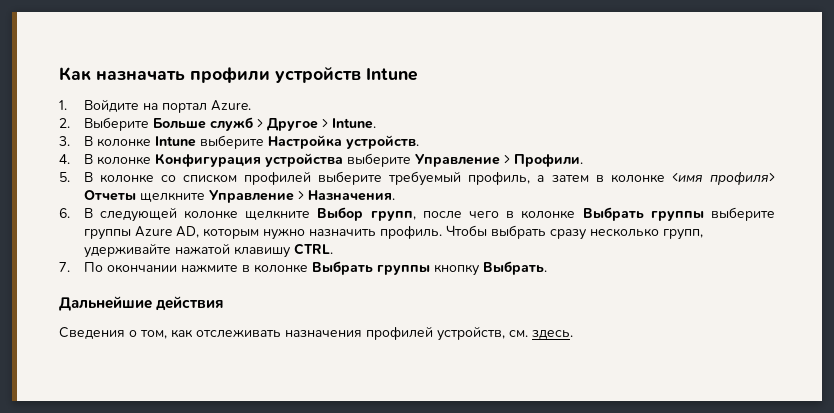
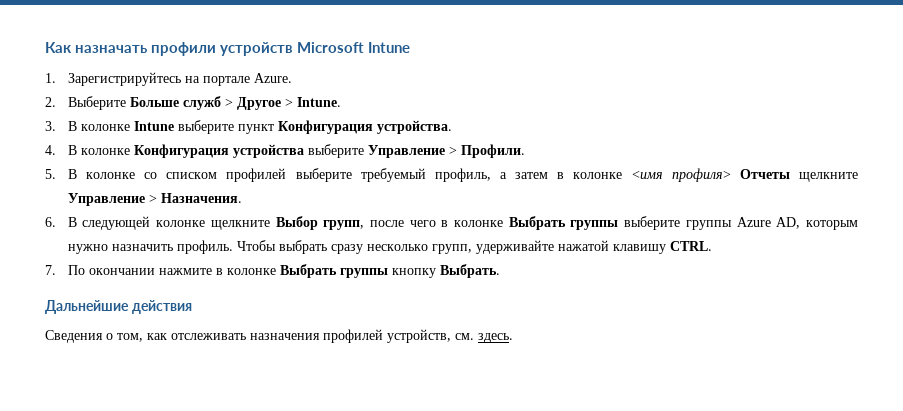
- Как назначать профили устройств Intune
+ Как назначать профили устройств Microsoft Intune
- 1. Войдите на портал Azure.
+ 1. Зарегистрируйтесь на портале Azure.
- 3. В колонке Intune выберите Настройка устройств.
+ 3. В колонке Intune выберите пункт Конфигурация устройства.

